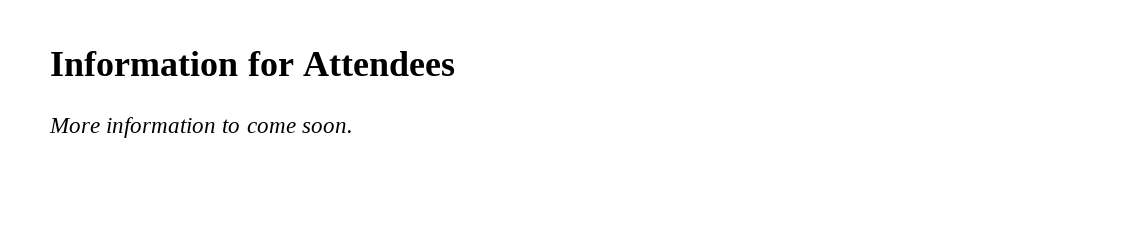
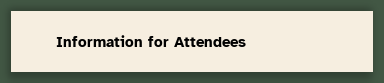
- More information to come soon.

